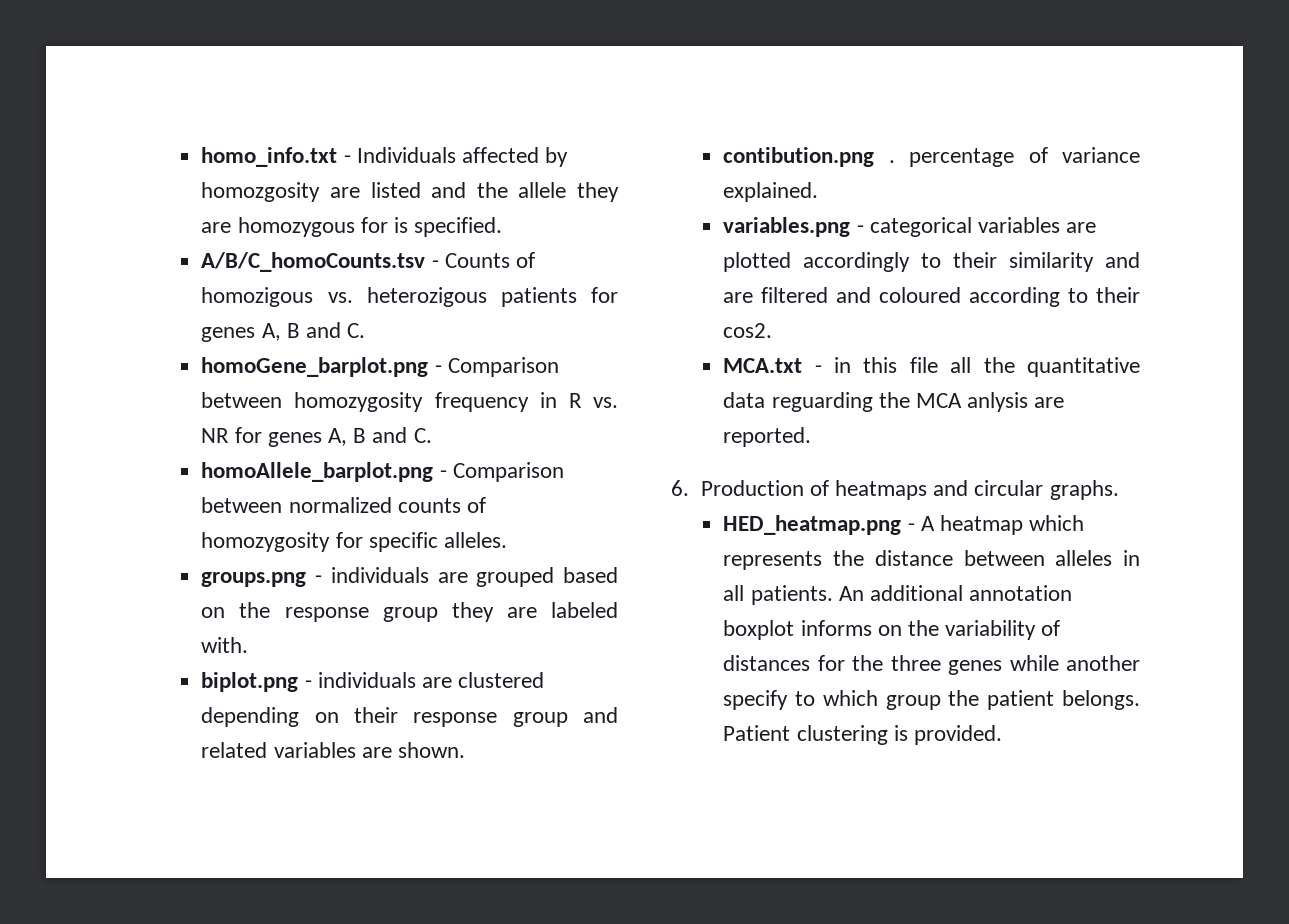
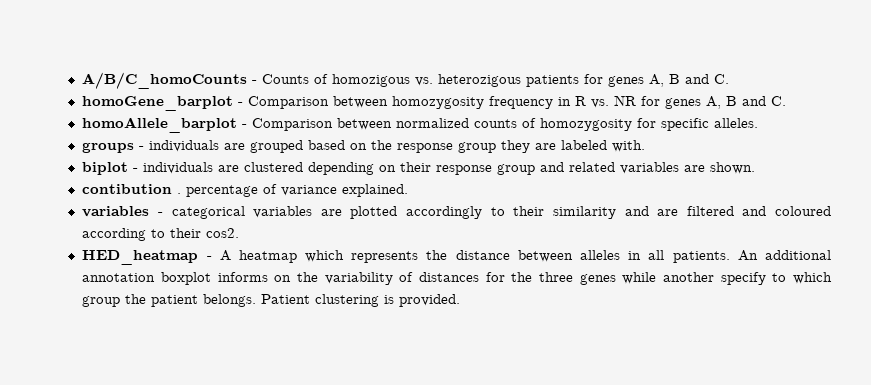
- homo_info.txt - Individuals affected by homozgosity are listed and the allele they are homozygous for is specified.
- A/B/C_homoCounts.tsv - Counts of homozigous vs. heterozigous patients for genes A, B and C.
+ A/B/C_homoCounts - Counts of homozigous vs. heterozigous patients for genes A, B and C.
- homoGene_barplot.png - Comparison between homozygosity frequency in R vs. NR for genes A, B and C.
+ homoGene_barplot - Comparison between homozygosity frequency in R vs. NR for genes A, B and C.
- homoAllele_barplot.png - Comparison between normalized counts of homozygosity for specific alleles.
+ homoAllele_barplot - Comparison between normalized counts of homozygosity for specific alleles.
- groups.png - individuals are grouped based on the response group they are labeled with.
+ groups - individuals are grouped based on the response group they are labeled with.
- biplot.png - individuals are clustered depending on their response group and related variables are shown.
+ biplot - individuals are clustered depending on their response group and related variables are shown.
- contibution.png . percentage of variance explained.
+ contibution . percentage of variance explained.
- variables.png - categorical variables are plotted accordingly to their similarity and are filtered and coloured according to their cos2.
+ variables - categorical variables are plotted accordingly to their similarity and are filtered and coloured according to their cos2.
- MCA.txt - in this file all the quantitative data reguarding the MCA anlysis are reported.
- 6. Production of heatmaps and circular graphs.
- HED_heatmap.png - A heatmap which represents the distance between alleles in all patients.
+ HED_heatmap - A heatmap which represents the distance between alleles in all patients.

